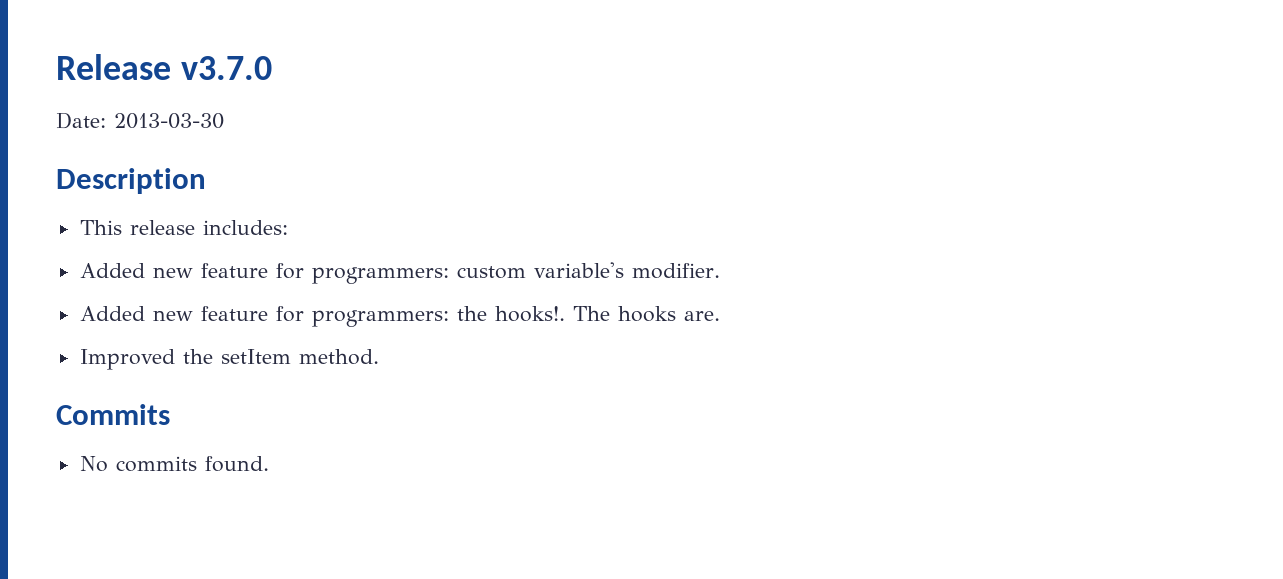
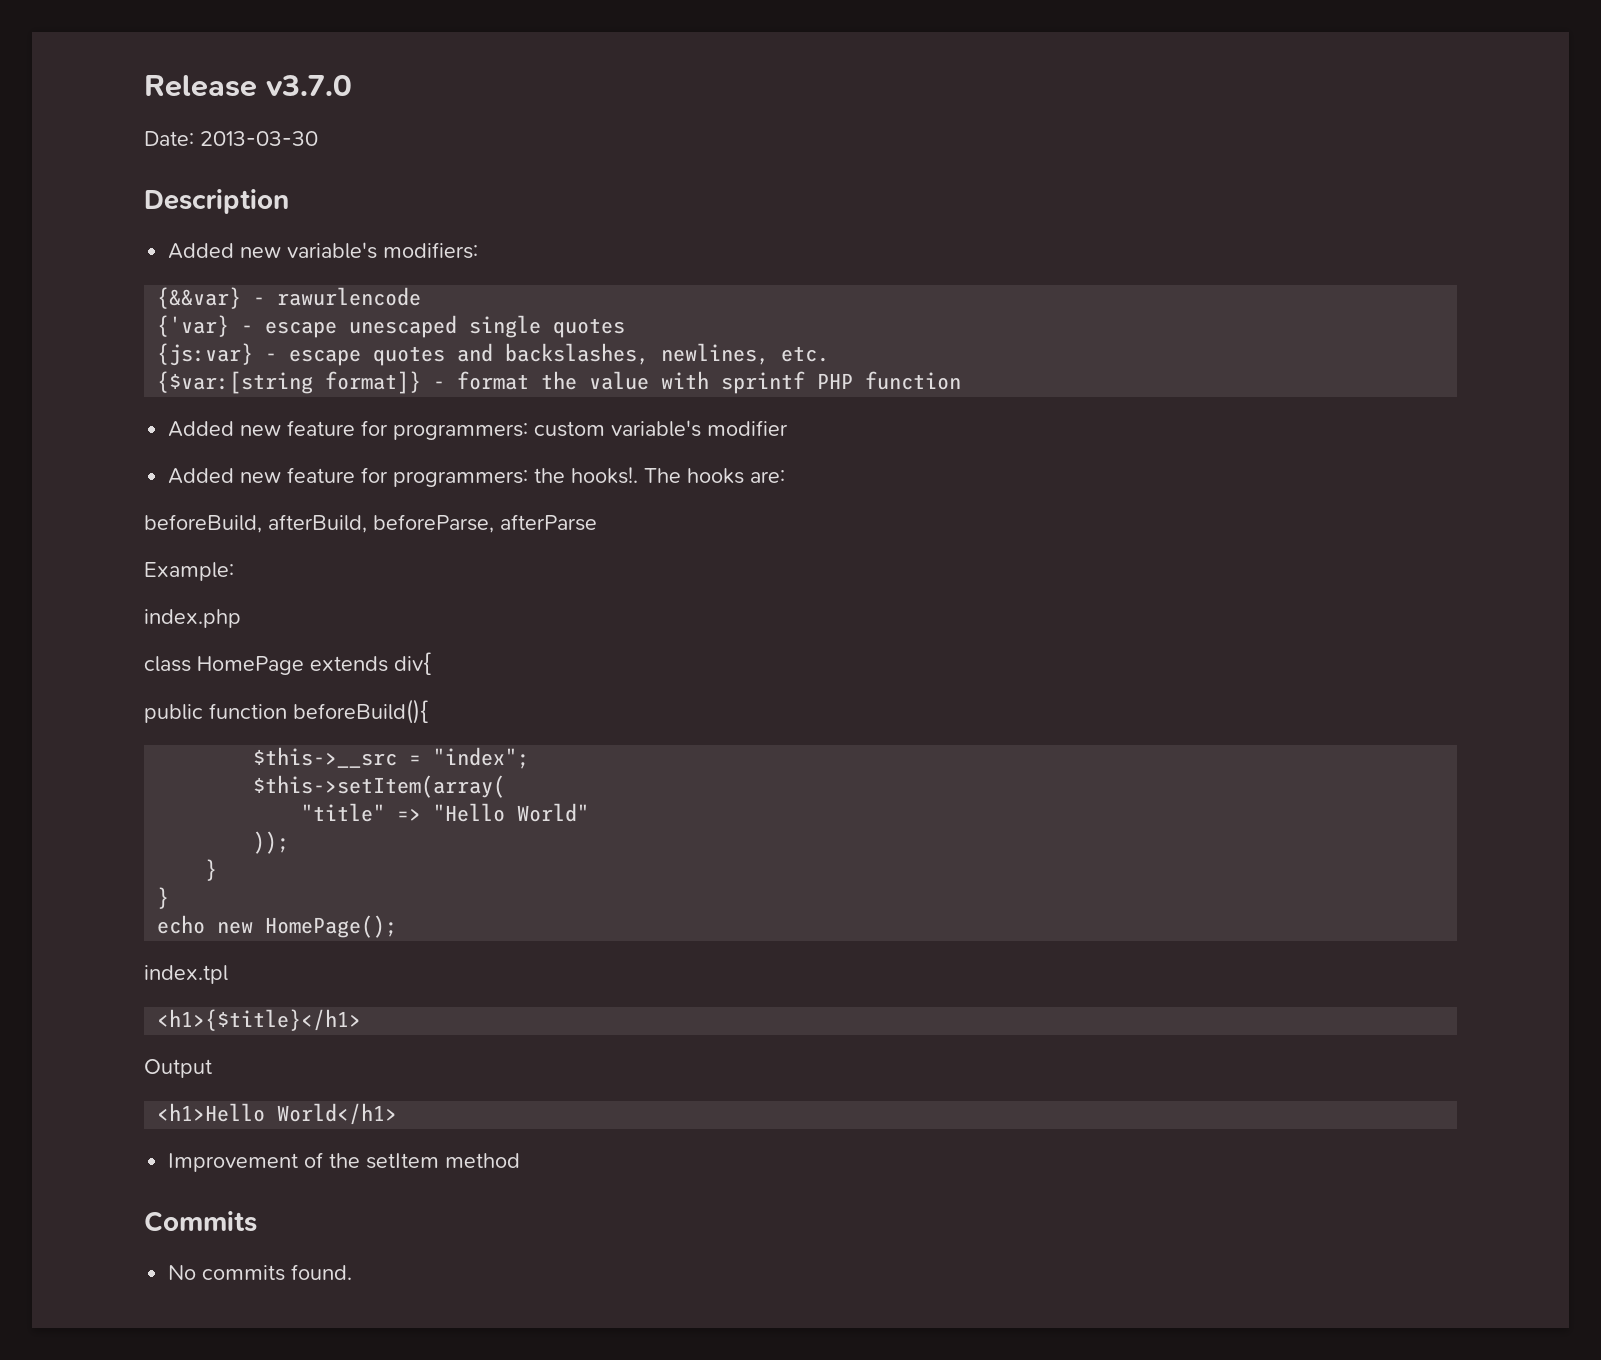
- This release includes:
+ Added new variable's modifiers:
+ {&&var} - rawurlencode
+ {'var} - escape unescaped single quotes
+ {js:var} - escape quotes and backslashes, newlines, etc.
+ {$var:[string format]} - format the value with sprintf PHP function
- Added new feature for programmers: custom variable's modifier.
+ Added new feature for programmers: custom variable's modifier
- The hooks are.
- Improved the setItem method.
+ The hooks are:
+ beforeBuild, afterBuild, beforeParse, afterParse
+ Example:
+ index.php
+ class HomePage extends div{
+ public function beforeBuild(){
+ $this->__src = "index";
+ $this->setItem(array(
+ "title" => "Hello World"
+ ));
+ }
+ }
+ echo new HomePage();
+ index.tpl
+ <h1>{$title}</h1>
+ Output
+ <h1>Hello World</h1>
+ Improvement of the setItem method

